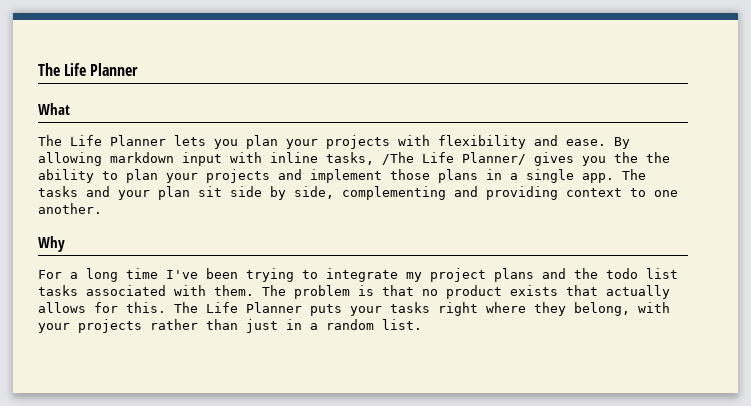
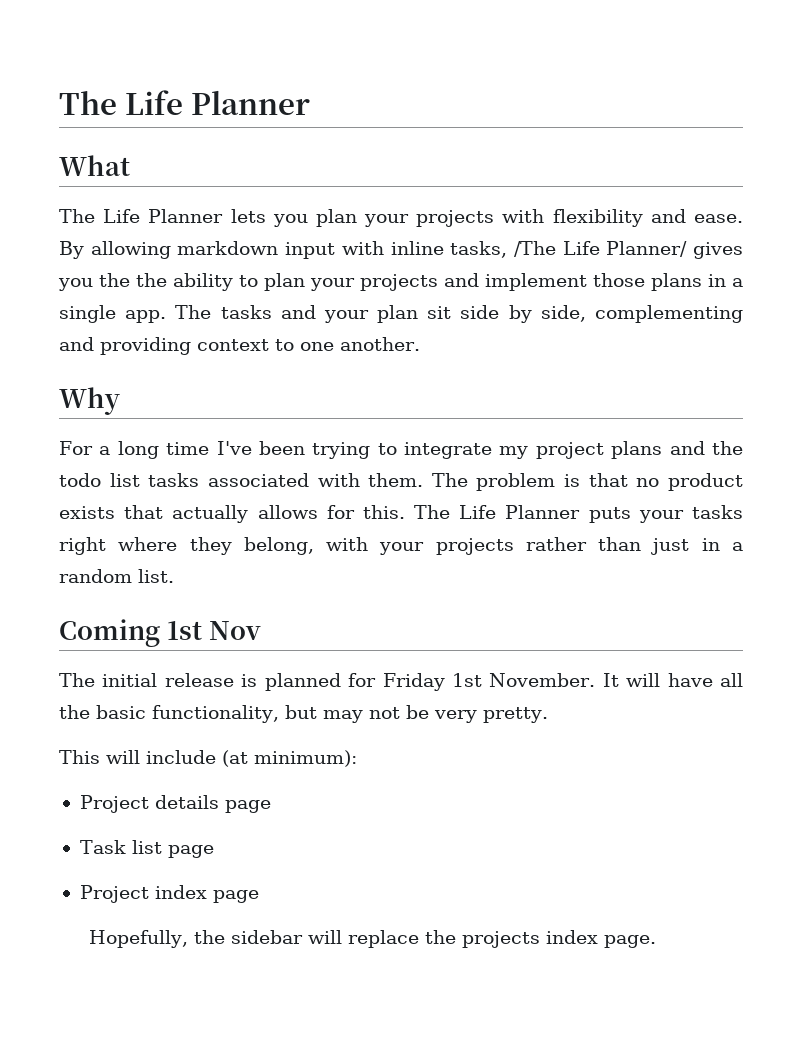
+ Coming 1st Nov
+ The initial release is planned for Friday 1st November. It will have all the basic functionality, but may not be very pretty.
+ This will include (at minimum):
+ Project details page
+ Task list page
+ Project index page
+ Hopefully, the sidebar will replace the projects index page.

